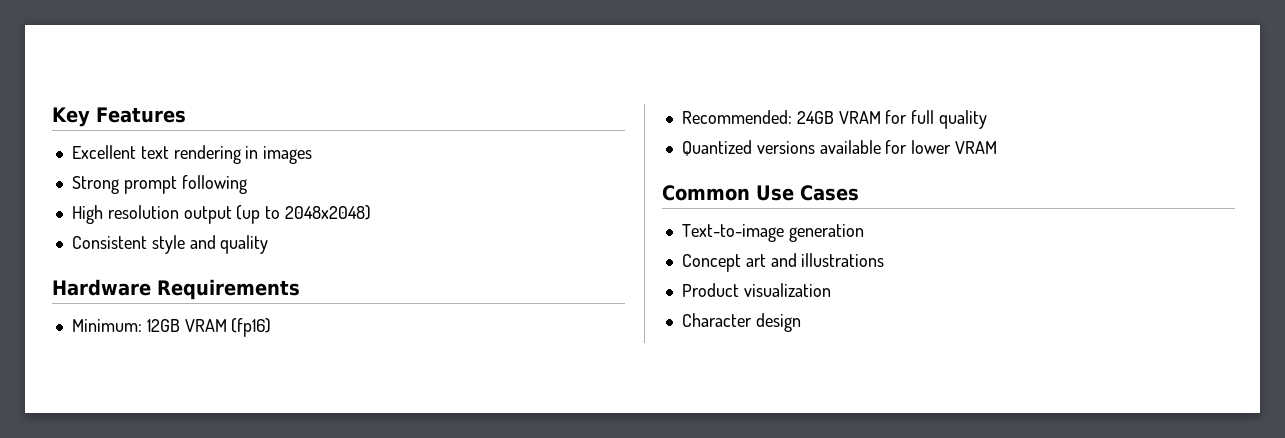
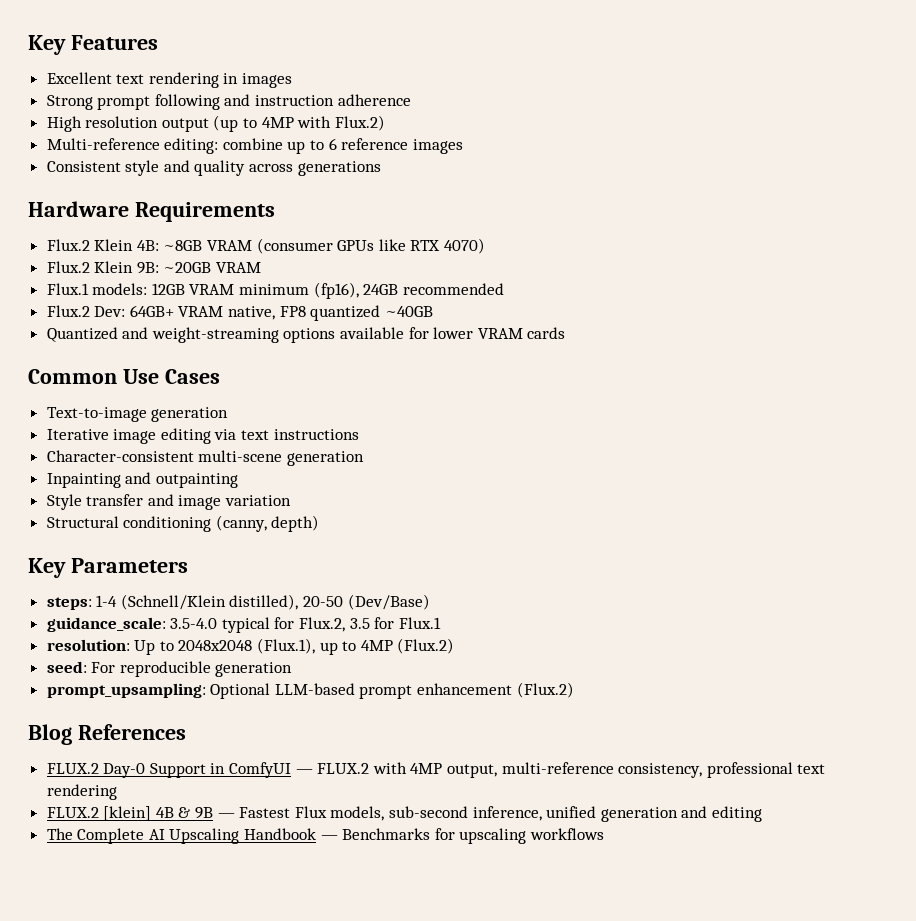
- Strong prompt following
+ Strong prompt following and instruction adherence
- High resolution output (up to 2048x2048)
+ High resolution output (up to 4MP with Flux.2)
+ Multi-reference editing: combine up to 6 reference images
- Consistent style and quality
+ Consistent style and quality across generations
- Minimum: 12GB VRAM (fp16)
- Recommended: 24GB VRAM for full quality
- Quantized versions available for lower VRAM
+ Flux.2 Klein 4B: ~8GB VRAM (consumer GPUs like RTX 4070)
+ Flux.2 Klein 9B: ~20GB VRAM
+ Flux.1 models: 12GB VRAM minimum (fp16), 24GB recommended
+ Flux.2 Dev: 64GB+ VRAM native, FP8 quantized ~40GB
+ Quantized and weight-streaming options available for lower VRAM cards
- Concept art and illustrations
- Product visualization
- Character design
+ Iterative image editing via text instructions
+ Character-consistent multi-scene generation
+ Inpainting and outpainting
+ Style transfer and image variation
+ Structural conditioning (canny, depth)
+ Key Parameters
+ steps: 1-4 (Schnell/Klein distilled), 20-50 (Dev/Base)
+ guidance_scale: 3.5-4.0 typical for Flux.2, 3.5 for Flux.1
+ resolution: Up to 2048x2048 (Flux.1), up to 4MP (Flux.2)
+ seed: For reproducible generation
+ prompt_upsampling: Optional LLM-based prompt enhancement (Flux.2)
+ Blog References
+ FLUX.2 Day-0 Support in ComfyUI — FLUX.2 with 4MP output, multi-reference consistency, professional text rendering
+ FLUX.2 [klein] 4B & 9B — Fastest Flux models, sub-second inference, unified generation and editing
+ The Complete AI Upscaling Handbook — Benchmarks for upscaling workflows

